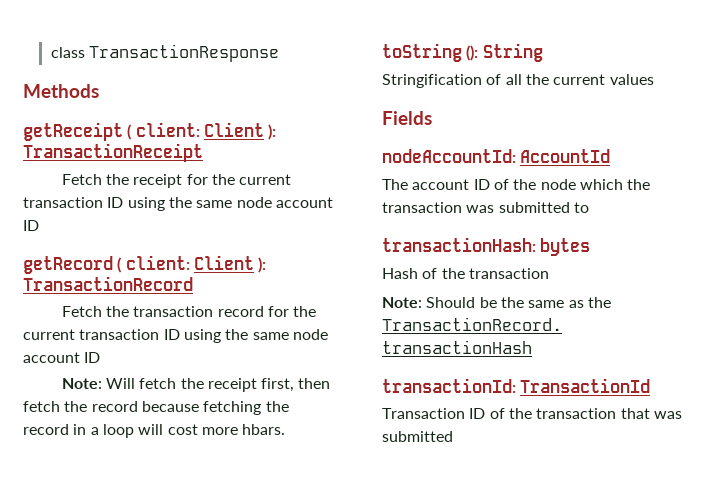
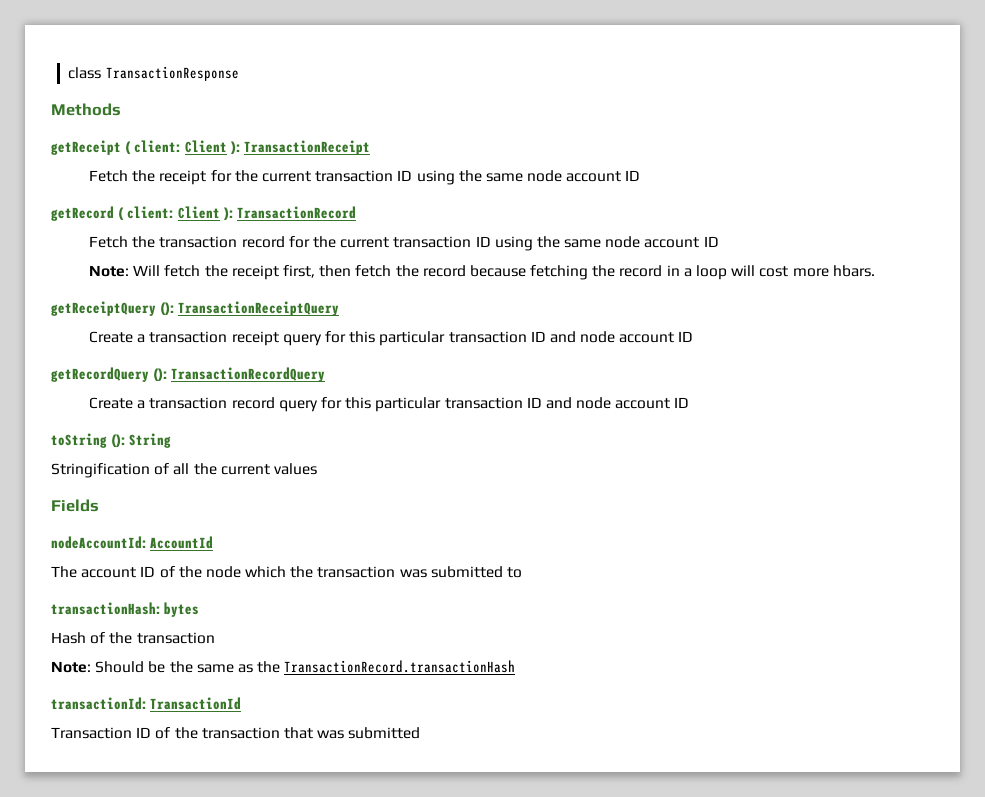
+ getReceiptQuery (): TransactionReceiptQuery
+ Create a transaction receipt query for this particular transaction ID and node account ID
+ getRecordQuery (): TransactionRecordQuery
+ Create a transaction record query for this particular transaction ID and node account ID

